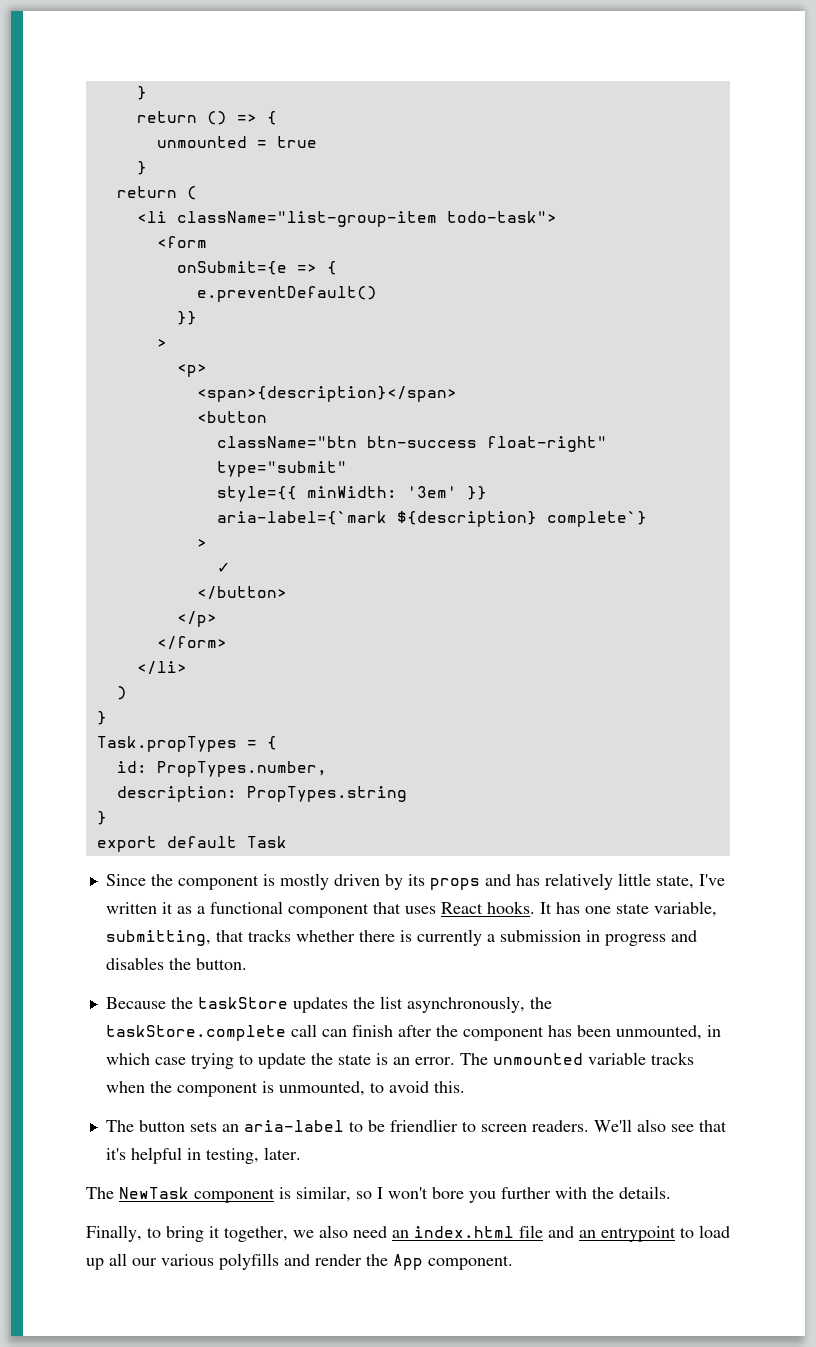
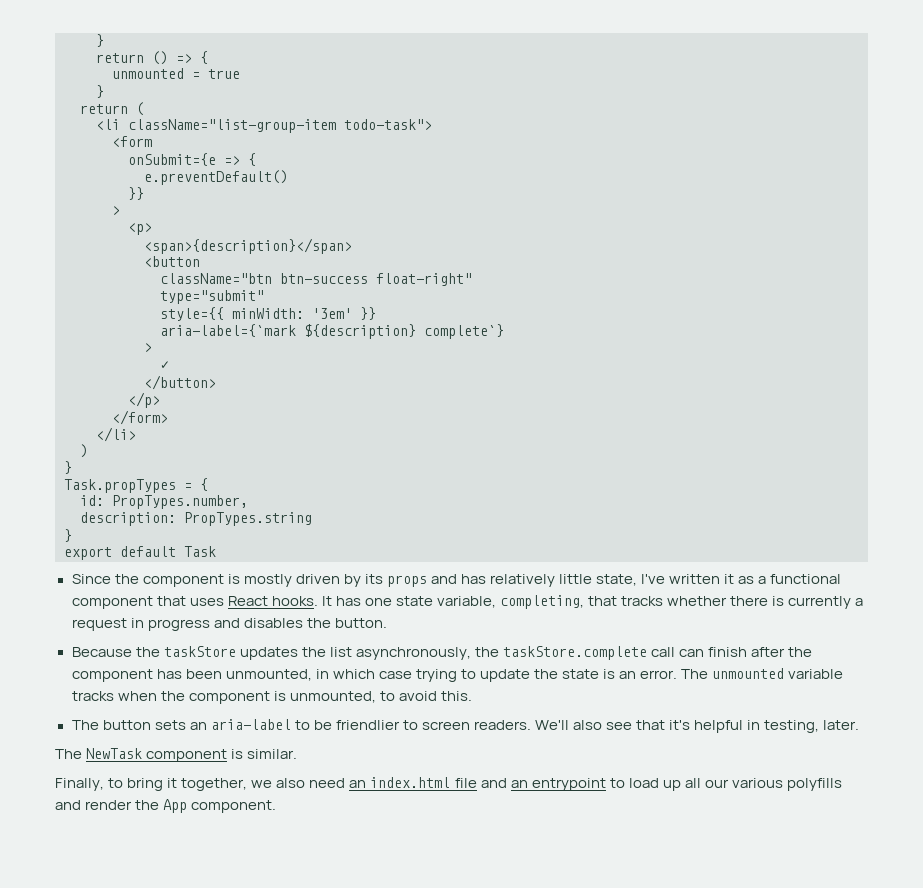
- It has one state variable, submitting, that tracks whether there is currently a submission in progress and disables the button.
+ It has one state variable, completing, that tracks whether there is currently a request in progress and disables the button.
- The NewTask component is similar, so I won't bore you further with the details.
+ The NewTask component is similar.

